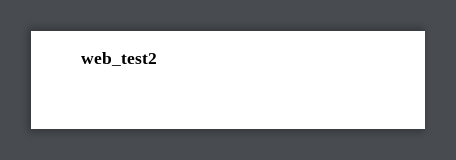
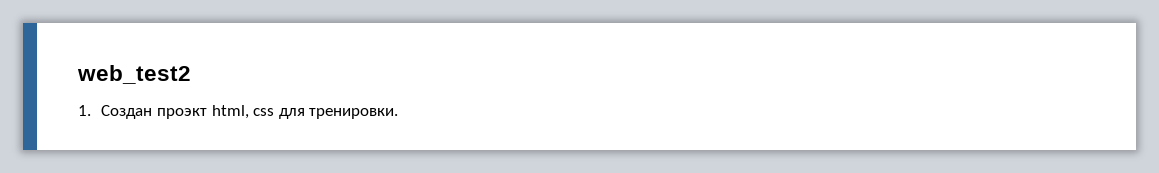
+ 1. Создан проэкт html, css для тренировки.

